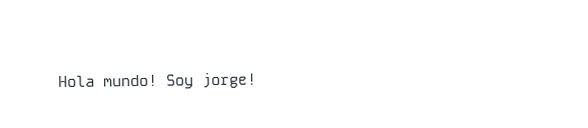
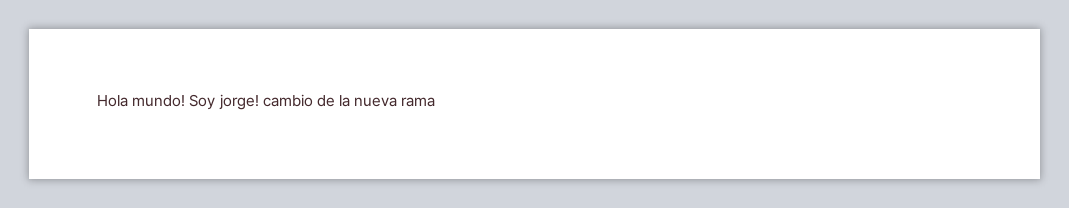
- Soy jorge!
+ Soy jorge! cambio de la nueva rama

